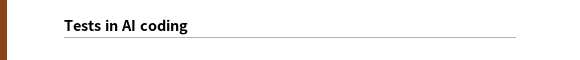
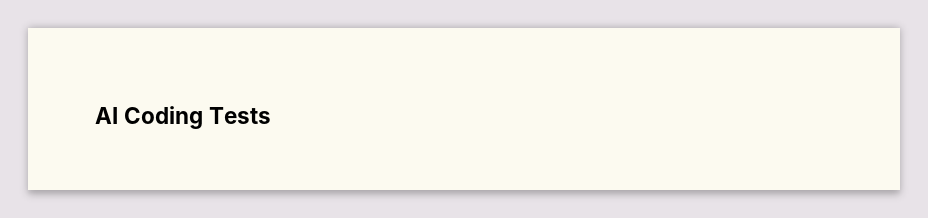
- Tests in AI coding
+ AI Coding Tests

